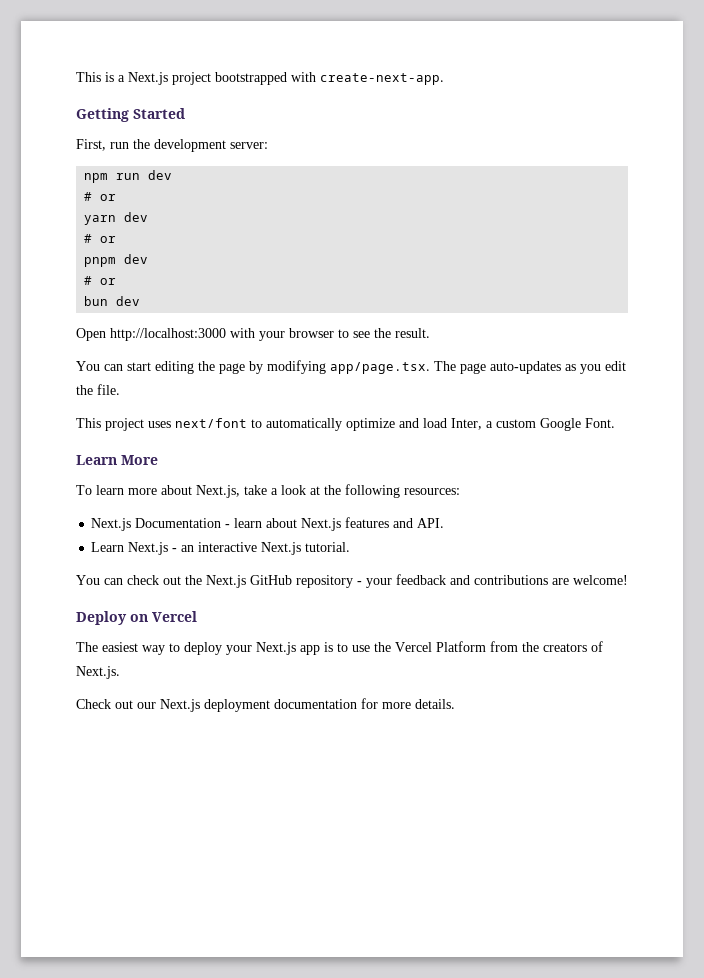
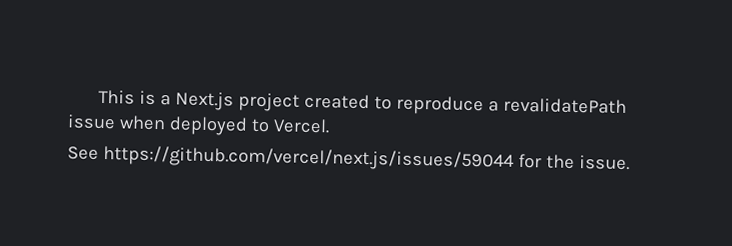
- This is a Next.js project bootstrapped with create-next-app.
- Getting Started
- First, run the development server:
- npm run dev
- # or
- yarn dev
- # or
- pnpm dev
- # or
- bun dev
- Open http://localhost:3000 with your browser to see the result.
- You can start editing the page by modifying app/page.tsx. The page auto-updates as you edit the file.
- This project uses next/font to automatically optimize and load Inter, a custom Google Font.
- Learn More
- To learn more about Next.js, take a look at the following resources:
- Next.js Documentation - learn about Next.js features and API.
- Learn Next.js - an interactive Next.js tutorial.
- You can check out the Next.js GitHub repository - your feedback and contributions are welcome!
- Deploy on Vercel
- The easiest way to deploy your Next.js app is to use the Vercel Platform from the creators of Next.js.
- Check out our Next.js deployment documentation for more details.
+ This is a Next.js project created to reproduce a revalidatePath issue when deployed to Vercel.
+ See https://github.com/vercel/next.js/issues/59044 for the issue.

